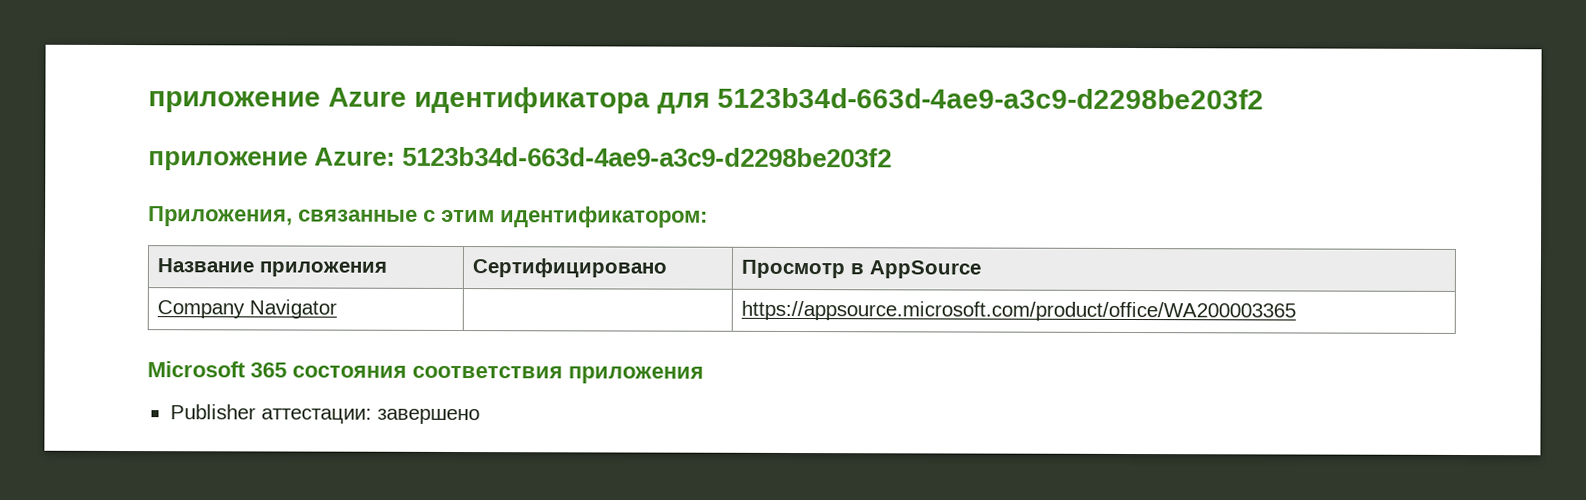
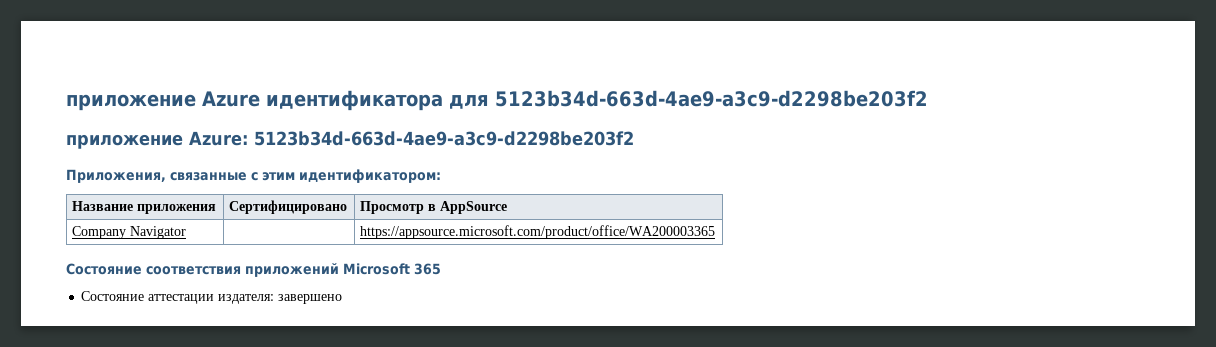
- Microsoft 365 состояния соответствия приложения
- Publisher аттестации: завершено
+ Состояние соответствия приложений Microsoft 365
+ Состояние аттестации издателя: завершено

